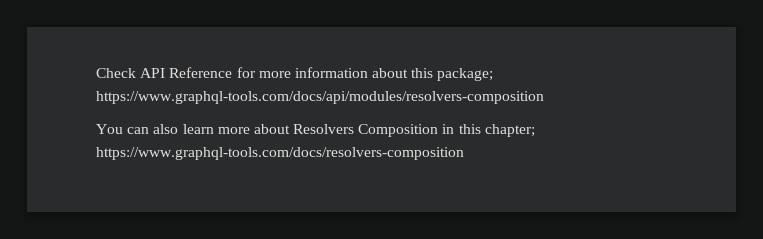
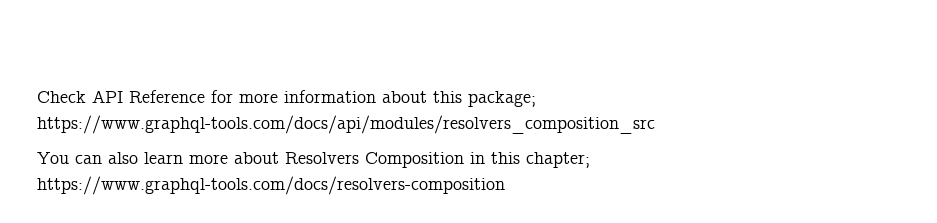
- Check API Reference for more information about this package; https://www.graphql-tools.com/docs/api/modules/resolvers-composition
+ Check API Reference for more information about this package; https://www.graphql-tools.com/docs/api/modules/resolvers_composition_src

